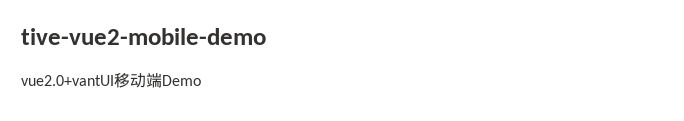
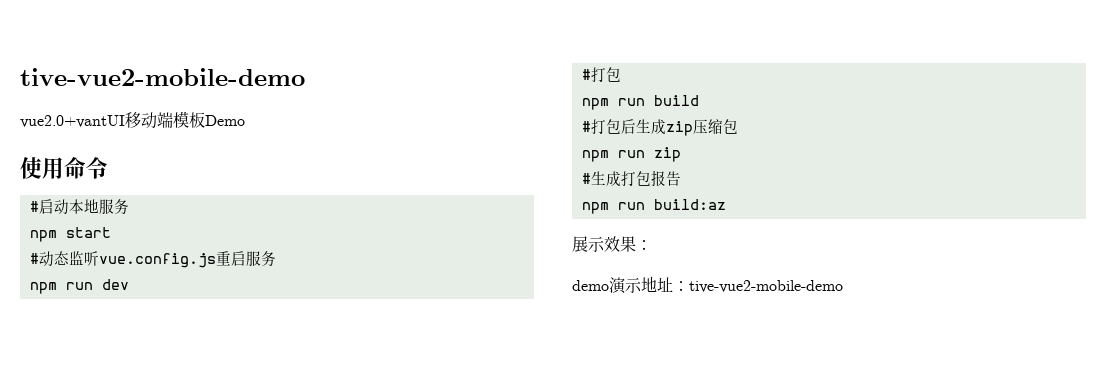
- vue2.0+vantUI移动端Demo
+ vue2.0+vantUI移动端模板Demo
+ 使用命令
+ #启动本地服务
+ npm start
+ #动态监听vue.config.js重启服务
+ npm run dev
+ #打包
+ npm run build
+ #打包后生成zip压缩包
+ npm run zip
+ #生成打包报告
+ npm run build:az
+ 展示效果：
+ demo演示地址：tive-vue2-mobile-demo

